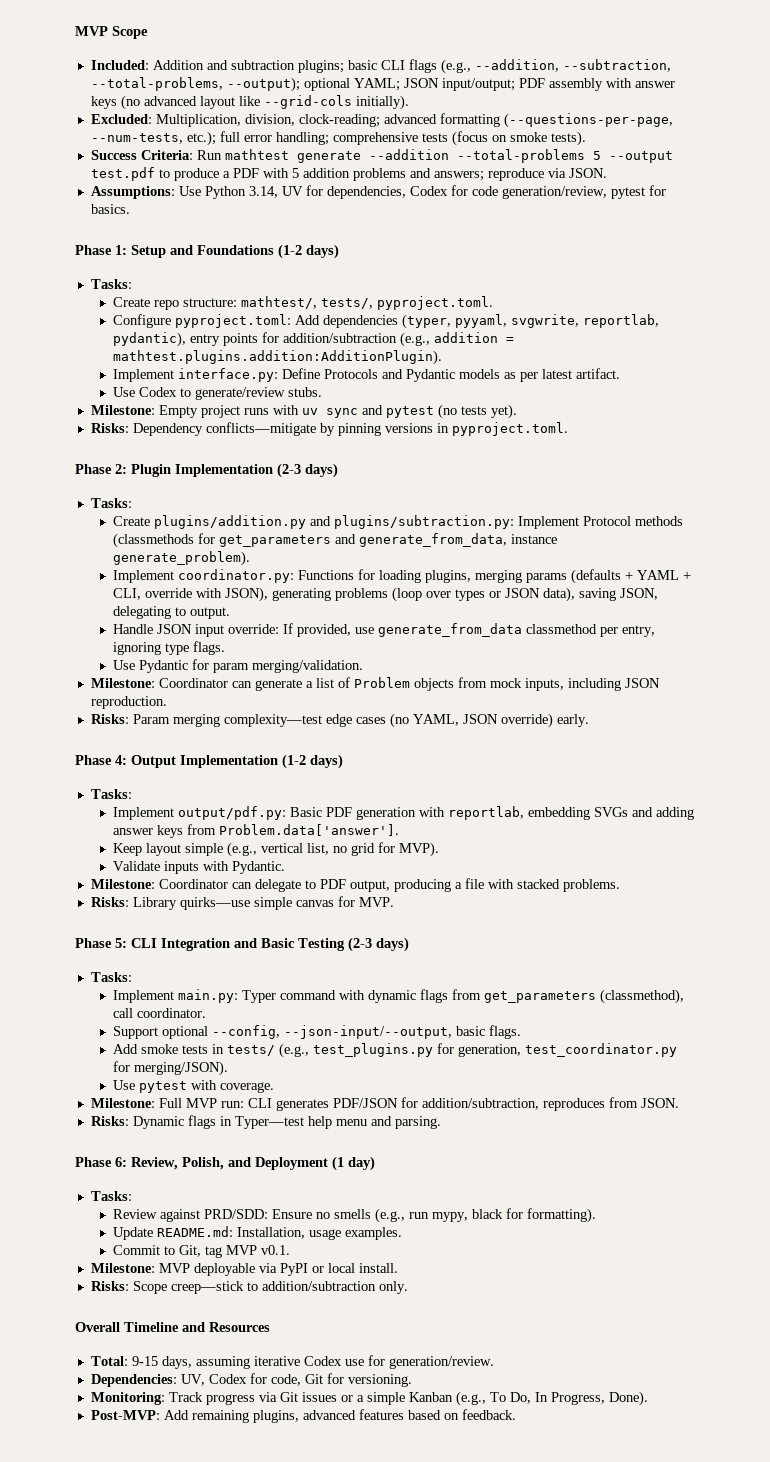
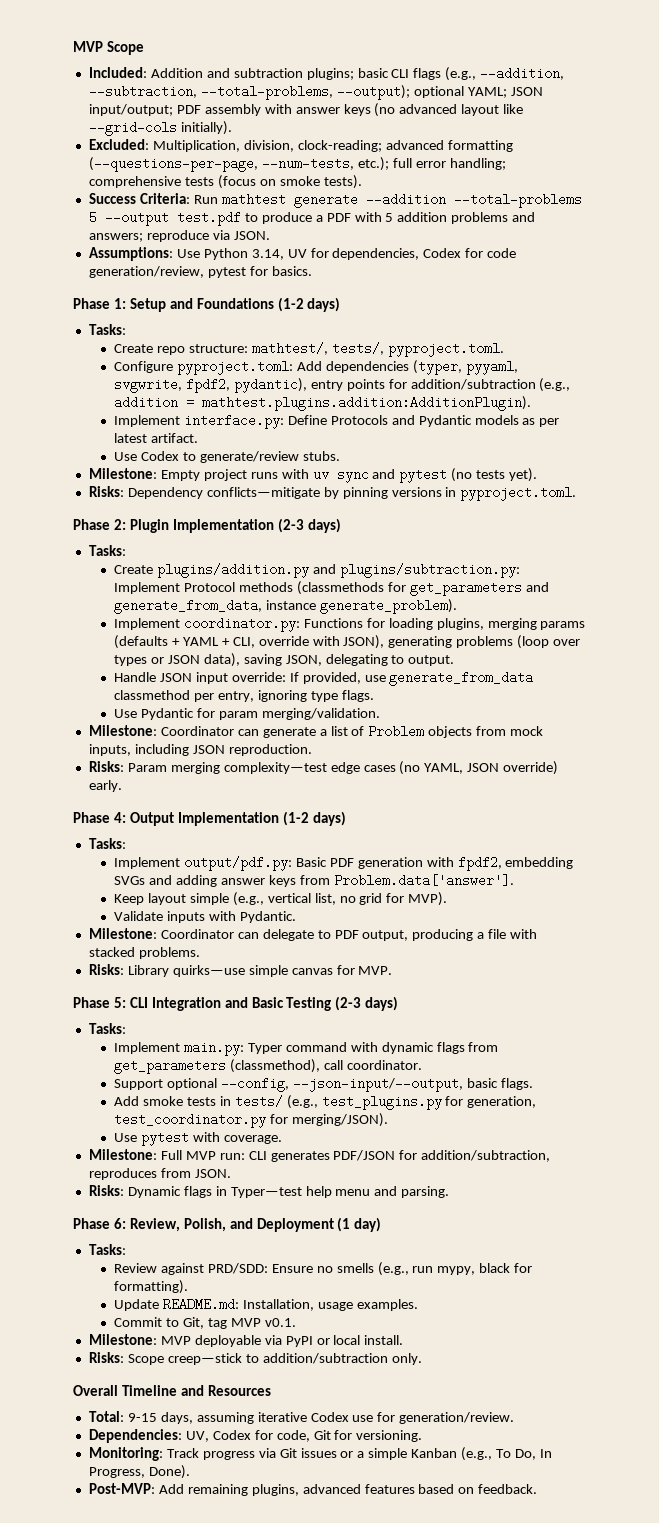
- Configure pyproject.toml: Add dependencies (typer, pyyaml, svgwrite, reportlab, pydantic), entry points for addition/subtraction (e.g., addition = mathtest.plugins.addition:AdditionPlugin).
+ Configure pyproject.toml: Add dependencies (typer, pyyaml, svgwrite, fpdf2, pydantic), entry points for addition/subtraction (e.g., addition = mathtest.plugins.addition:AdditionPlugin).
- Implement output/pdf.py: Basic PDF generation with reportlab, embedding SVGs and adding answer keys from Problem.data['answer'].
+ Implement output/pdf.py: Basic PDF generation with fpdf2, embedding SVGs and adding answer keys from Problem.data['answer'].

